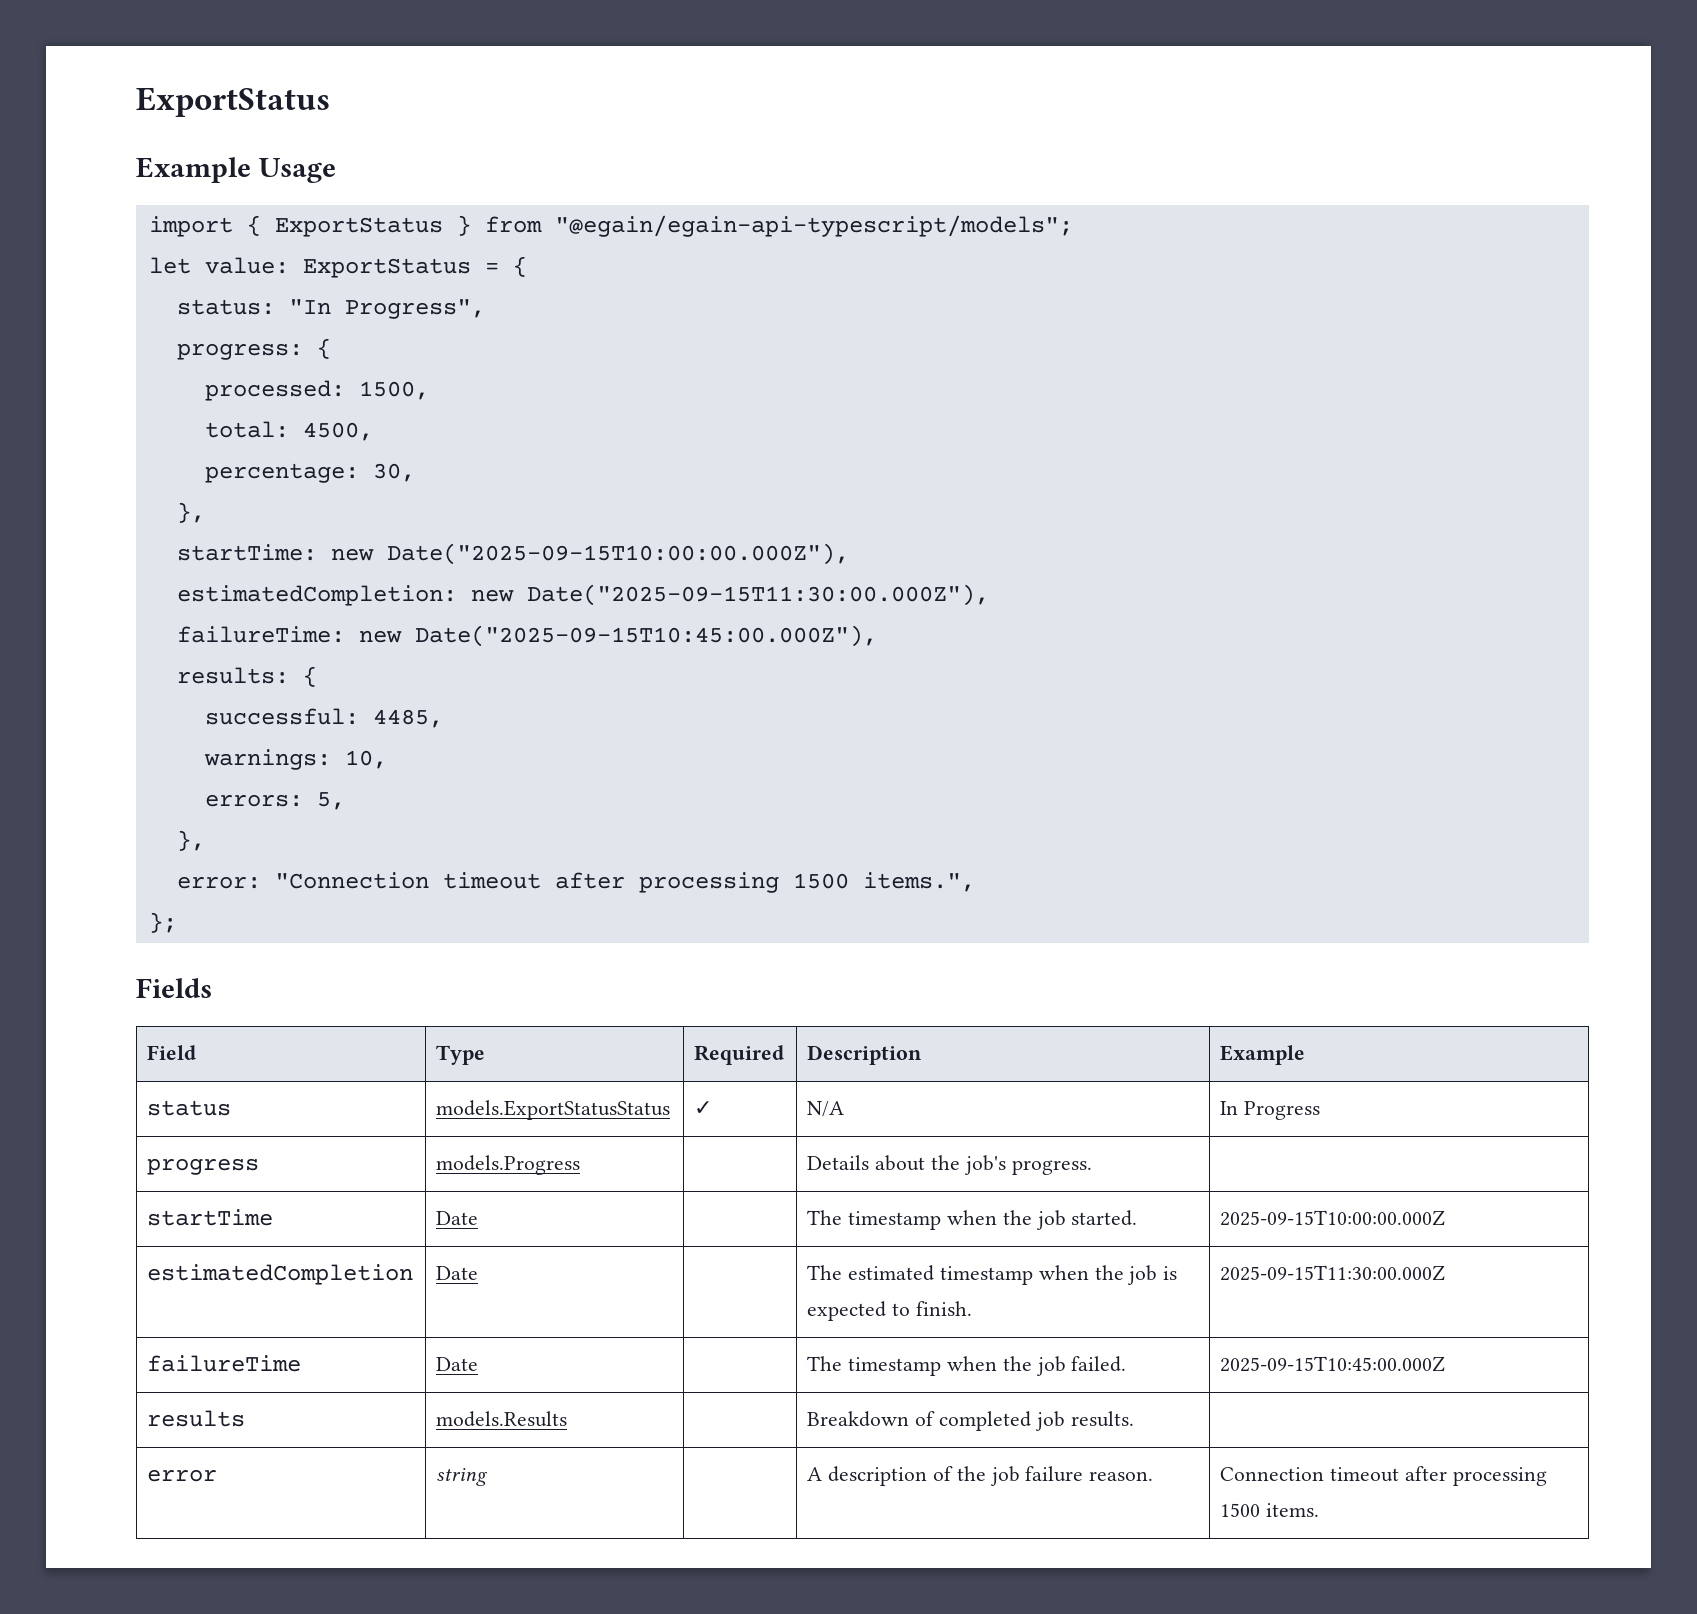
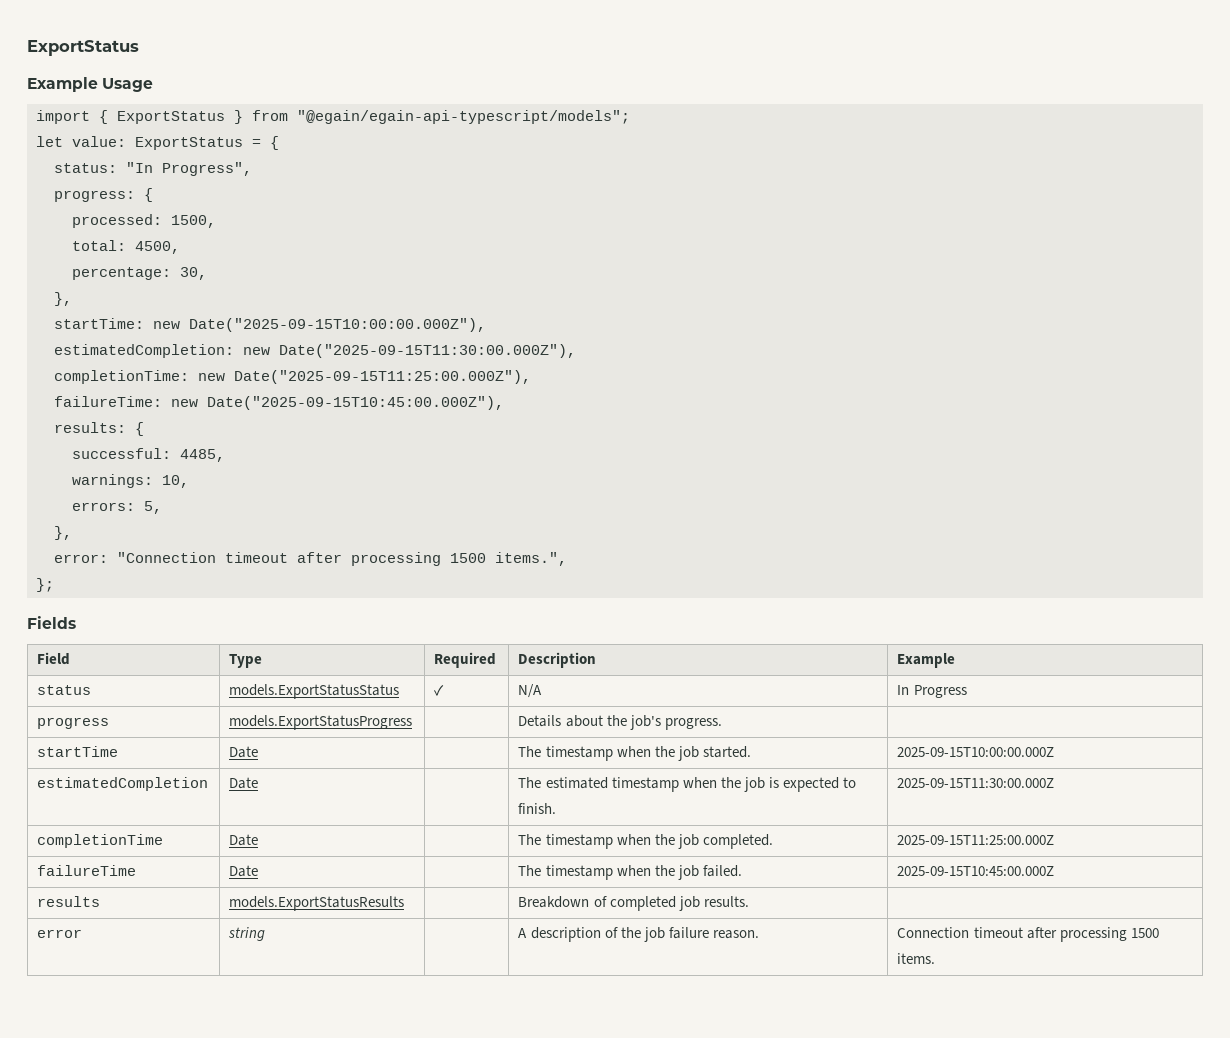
+ completionTime: new Date("2025-09-15T11:25:00.000Z"),
- progress | models.Progress | | Details about the job's progress. |
+ progress | models.ExportStatusProgress | | Details about the job's progress. |
+ completionTime | Date | | The timestamp when the job completed. | 2025-09-15T11:25:00.000Z
- results | models.Results | | Breakdown of completed job results. |
+ results | models.ExportStatusResults | | Breakdown of completed job results. |

